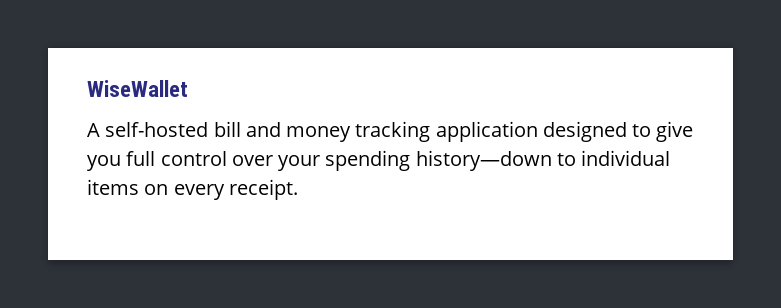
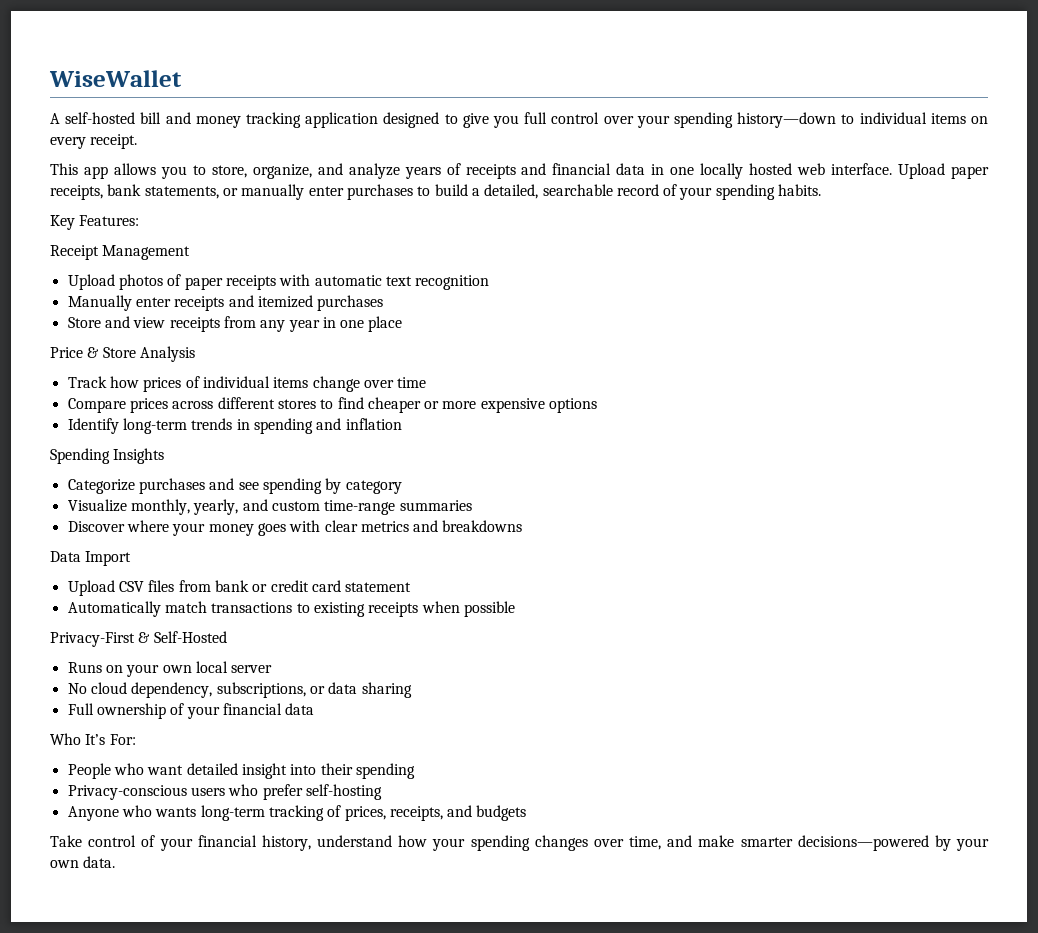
+ This app allows you to store, organize, and analyze years of receipts and financial data in one locally hosted web interface. Upload paper receipts, bank statements, or manually enter purchases to build a detailed, searchable record of your spending habits.
+ Key Features:
+ Receipt Management
+ Upload photos of paper receipts with automatic text recognition
+ Manually enter receipts and itemized purchases
+ Store and view receipts from any year in one place
+ Price & Store Analysis
+ Track how prices of individual items change over time
+ Compare prices across different stores to find cheaper or more expensive options
+ Identify long-term trends in spending and inflation
+ Spending Insights
+ Categorize purchases and see spending by category
+ Visualize monthly, yearly, and custom time-range summaries
+ Discover where your money goes with clear metrics and breakdowns
+ Data Import
+ Upload CSV files from bank or credit card statement
+ Automatically match transactions to existing receipts when possible
+ Privacy-First & Self-Hosted
+ Runs on your own local server
+ No cloud dependency, subscriptions, or data sharing
+ Full ownership of your financial data
+ Who It’s For:
+ People who want detailed insight into their spending
+ Privacy-conscious users who prefer self-hosting
+ Anyone who wants long-term tracking of prices, receipts, and budgets
+ Take control of your financial history, understand how your spending changes over time, and make smarter decisions—powered by your own data.

